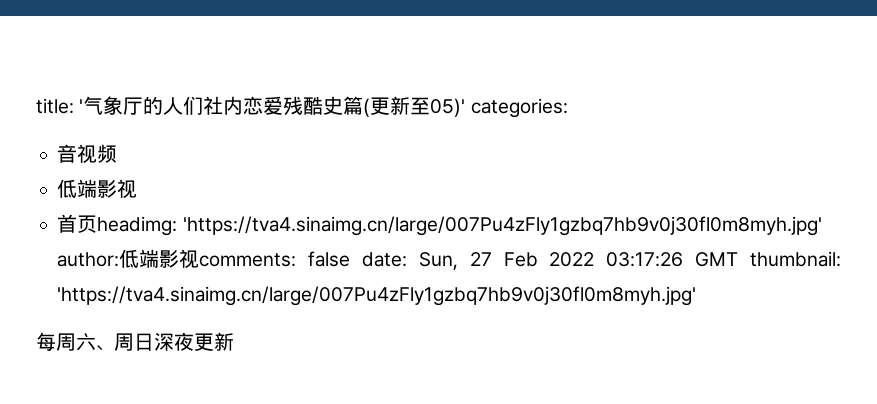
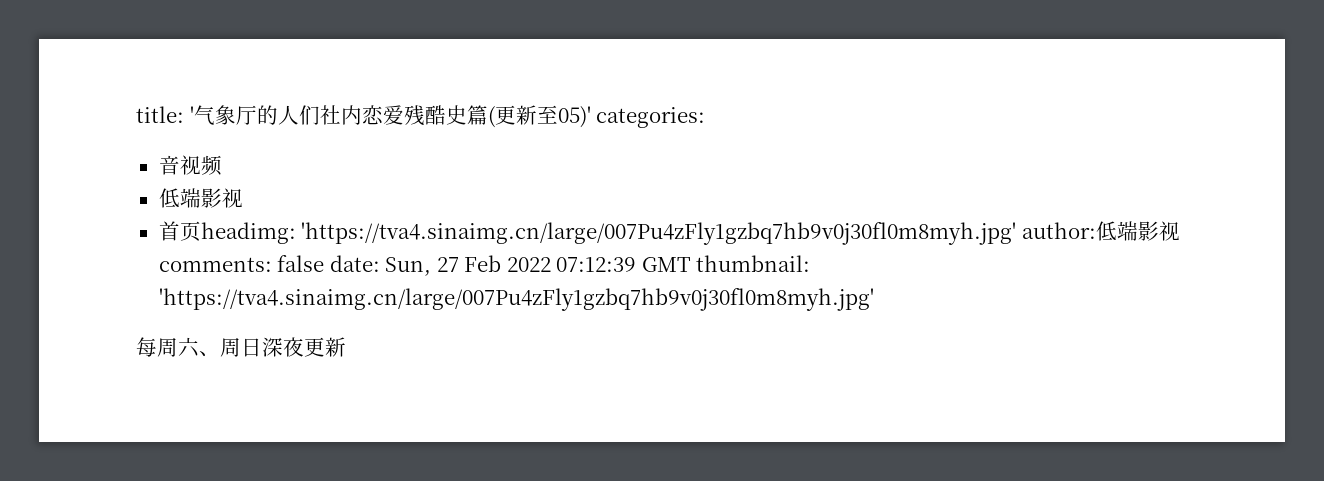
- 首页headimg: 'https://tva4.sinaimg.cn/large/007Pu4zFly1gzbq7hb9v0j30fl0m8myh.jpg' author:低端影视comments: false date: Sun, 27 Feb 2022 03:17:26 GMT thumbnail: 'https://tva4.sinaimg.cn/large/007Pu4zFly1gzbq7hb9v0j30fl0m8myh.jpg'
+ 首页headimg: 'https://tva4.sinaimg.cn/large/007Pu4zFly1gzbq7hb9v0j30fl0m8myh.jpg' author:低端影视comments: false date: Sun, 27 Feb 2022 07:12:39 GMT thumbnail: 'https://tva4.sinaimg.cn/large/007Pu4zFly1gzbq7hb9v0j30fl0m8myh.jpg'

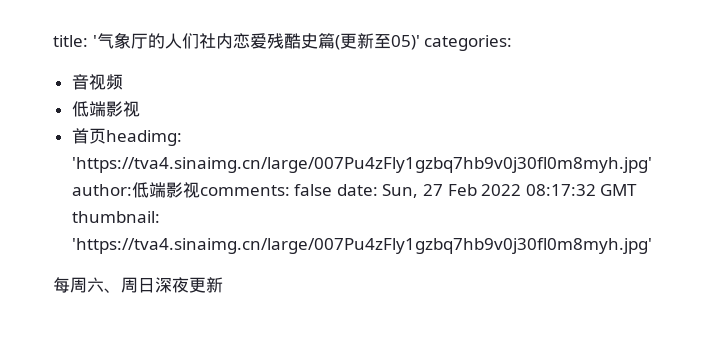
- 首页headimg: 'https://tva4.sinaimg.cn/large/007Pu4zFly1gzbq7hb9v0j30fl0m8myh.jpg' author:低端影视comments: false date: Sun, 27 Feb 2022 07:12:39 GMT thumbnail: 'https://tva4.sinaimg.cn/large/007Pu4zFly1gzbq7hb9v0j30fl0m8myh.jpg'
+ 首页headimg: 'https://tva4.sinaimg.cn/large/007Pu4zFly1gzbq7hb9v0j30fl0m8myh.jpg' author:低端影视comments: false date: Sun, 27 Feb 2022 08:17:32 GMT thumbnail: 'https://tva4.sinaimg.cn/large/007Pu4zFly1gzbq7hb9v0j30fl0m8myh.jpg'

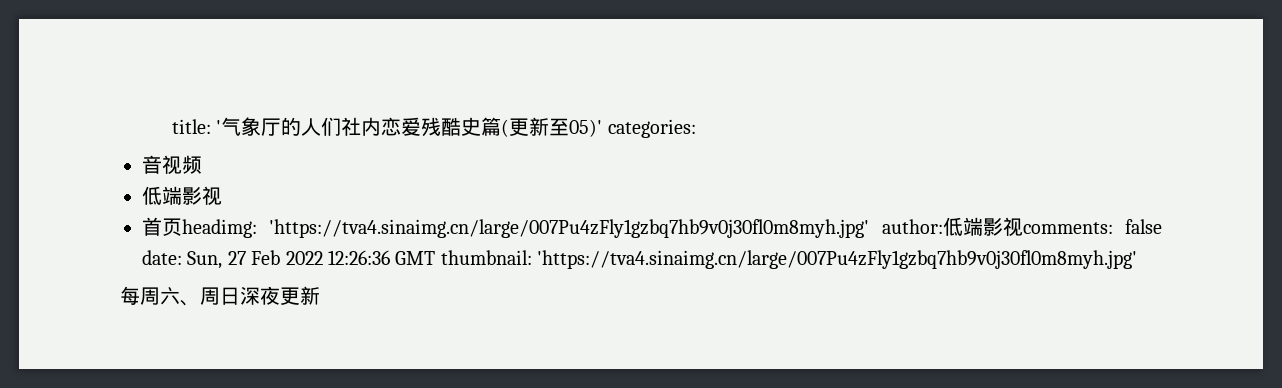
- 首页headimg: 'https://tva4.sinaimg.cn/large/007Pu4zFly1gzbq7hb9v0j30fl0m8myh.jpg' author:低端影视comments: false date: Sun, 27 Feb 2022 08:17:32 GMT thumbnail: 'https://tva4.sinaimg.cn/large/007Pu4zFly1gzbq7hb9v0j30fl0m8myh.jpg'
+ 首页headimg: 'https://tva4.sinaimg.cn/large/007Pu4zFly1gzbq7hb9v0j30fl0m8myh.jpg' author:低端影视comments: false date: Sun, 27 Feb 2022 12:26:36 GMT thumbnail: 'https://tva4.sinaimg.cn/large/007Pu4zFly1gzbq7hb9v0j30fl0m8myh.jpg'

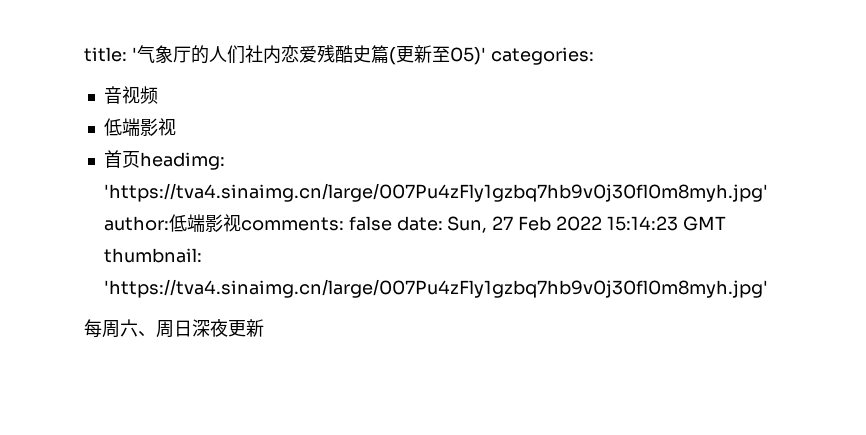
- 首页headimg: 'https://tva4.sinaimg.cn/large/007Pu4zFly1gzbq7hb9v0j30fl0m8myh.jpg' author:低端影视comments: false date: Sun, 27 Feb 2022 12:26:36 GMT thumbnail: 'https://tva4.sinaimg.cn/large/007Pu4zFly1gzbq7hb9v0j30fl0m8myh.jpg'
+ 首页headimg: 'https://tva4.sinaimg.cn/large/007Pu4zFly1gzbq7hb9v0j30fl0m8myh.jpg' author:低端影视comments: false date: Sun, 27 Feb 2022 15:14:23 GMT thumbnail: 'https://tva4.sinaimg.cn/large/007Pu4zFly1gzbq7hb9v0j30fl0m8myh.jpg'

